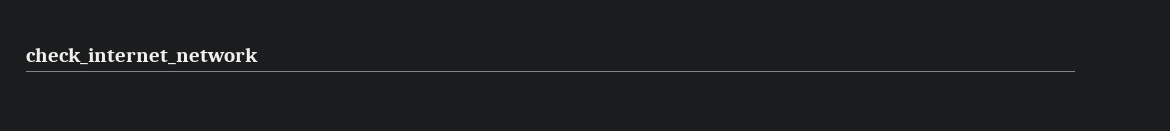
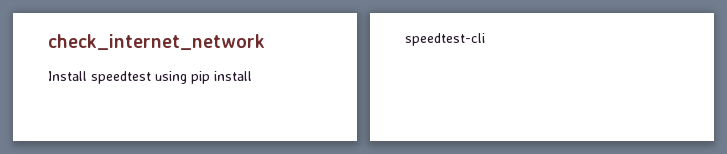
+ Install speedtest using pip install speedtest-cli

